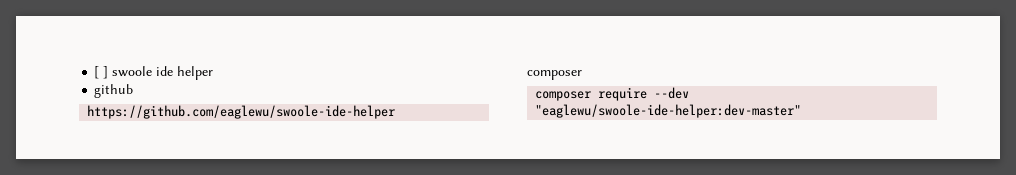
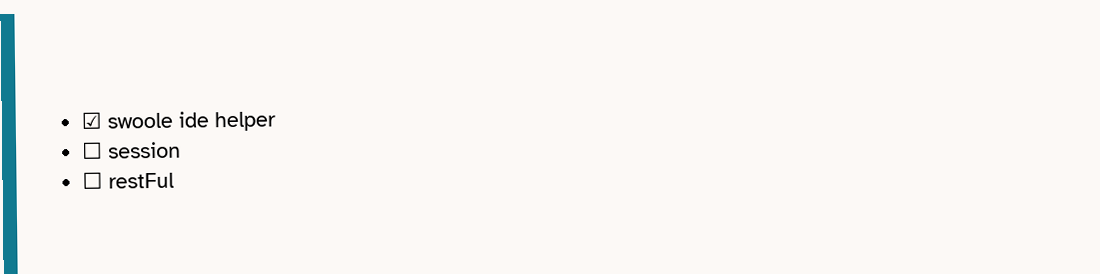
- [ ] swoole ide helper
+ ☑ swoole ide helper
- github
- https://github.com/eaglewu/swoole-ide-helper
- composer
- composer require --dev "eaglewu/swoole-ide-helper:dev-master"
+ ☐ session
+ ☐ restFul

